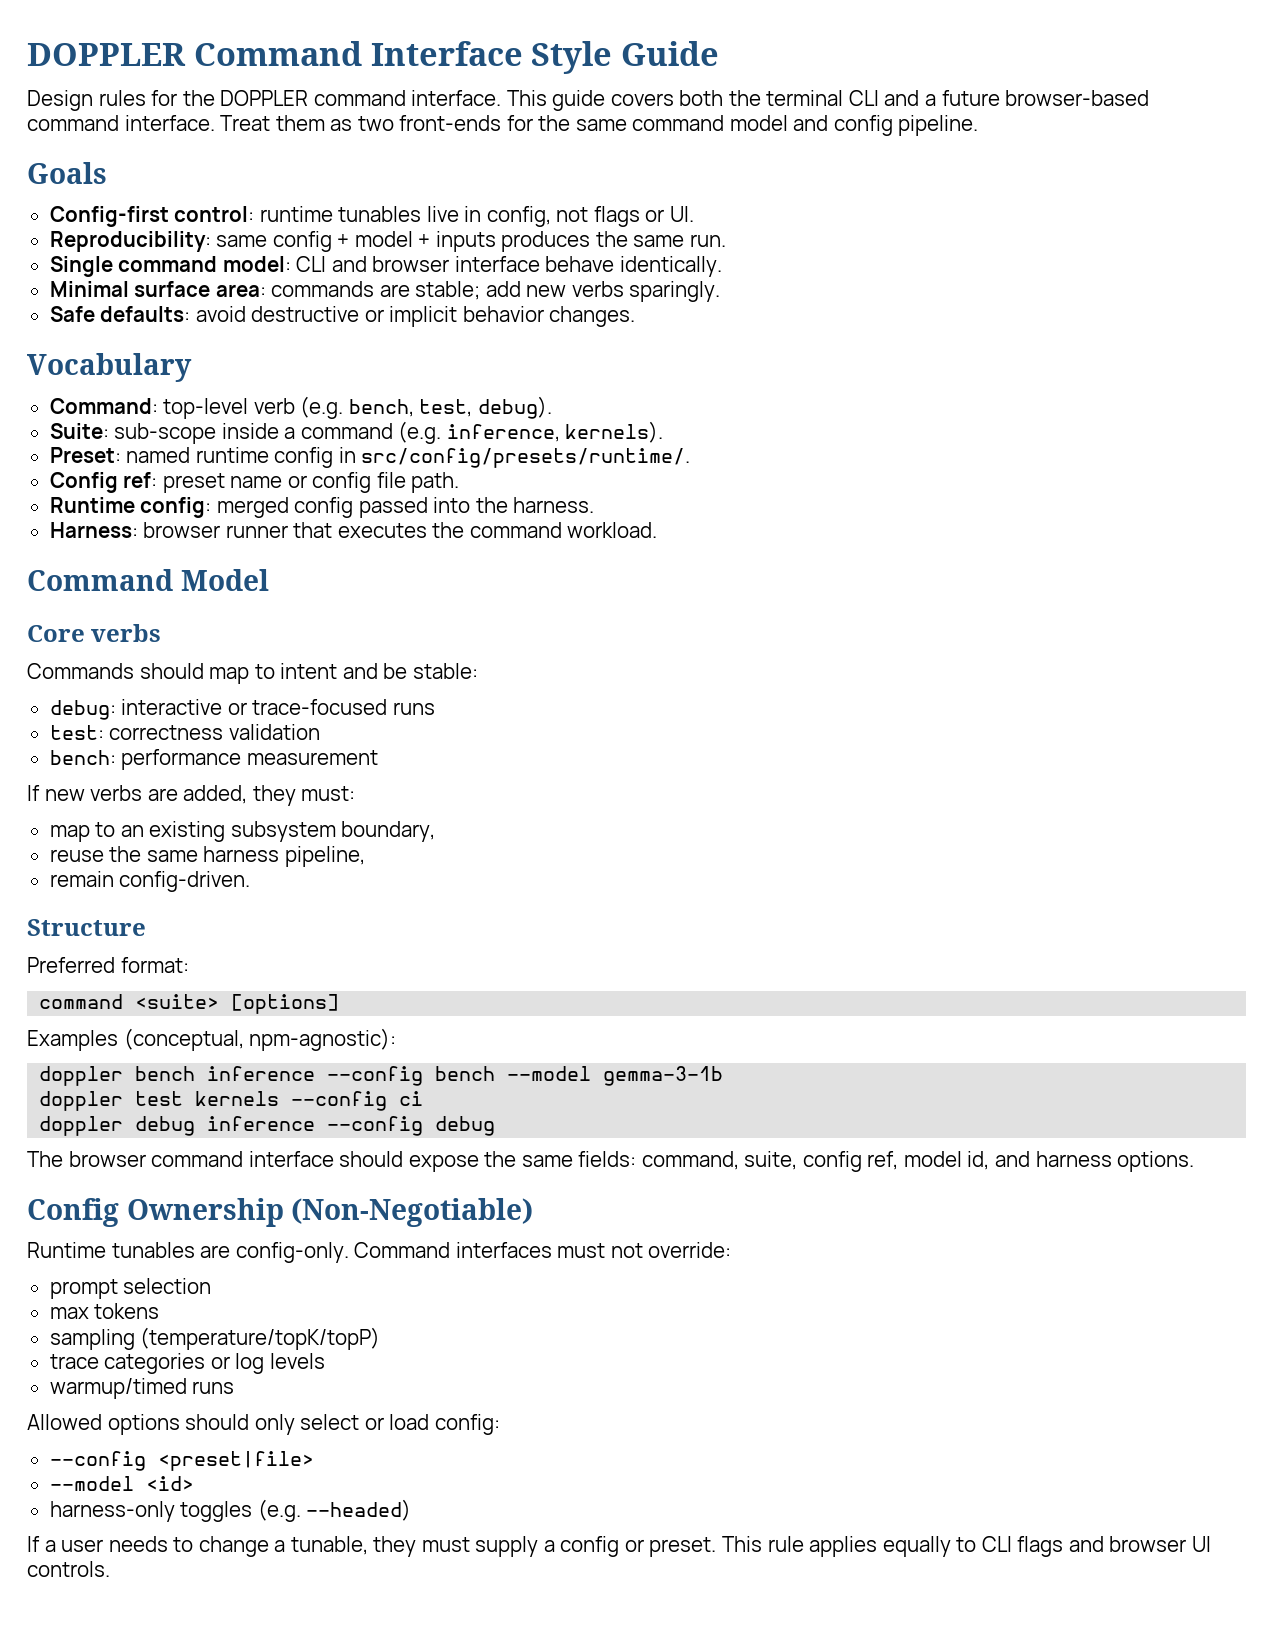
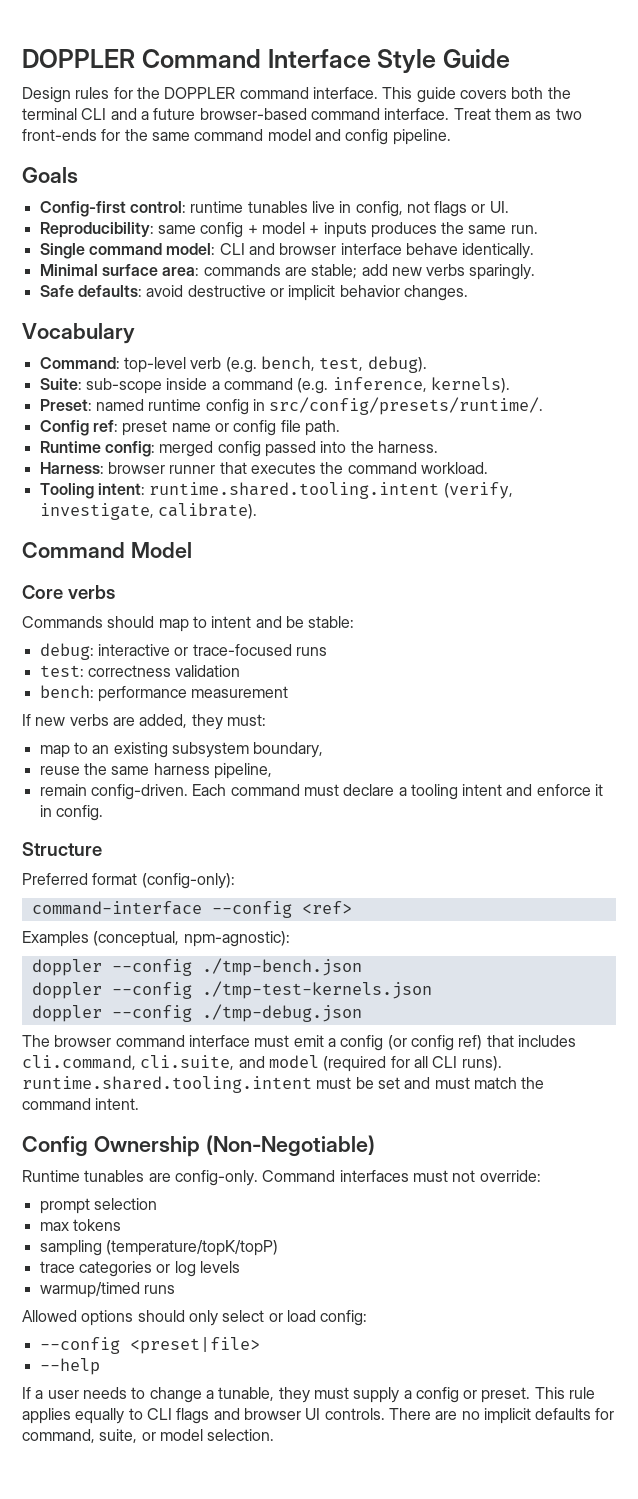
+ Tooling intent: runtime.shared.tooling.intent (verify, investigate, calibrate).
- remain config-driven.
+ remain config-driven. Each command must declare a tooling intent and enforce it in config.
  Structure
- Preferred format:
- command <suite> [options]
+ Preferred format (config-only):
+ command-interface --config <ref>
  Examples (conceptual, npm-agnostic):
- doppler bench inference --config bench --model gemma-3-1b
- doppler test kernels --config ci
- doppler debug inference --config debug
- The browser command interface should expose the same fields: command, suite, config ref, model id, and harness options.
+ doppler --config ./tmp-bench.json
+ doppler --config ./tmp-test-kernels.json
+ doppler --config ./tmp-debug.json
+ The browser command interface must emit a config (or config ref) that includes cli.command, cli.suite, and model (required for all CLI runs). runtime.shared.tooling.intent must be set and must match the command intent.
- --model <id>
- harness-only toggles (e.g. --headed)
+ --help
+ There are no implicit defaults for command, suite, or model selection.

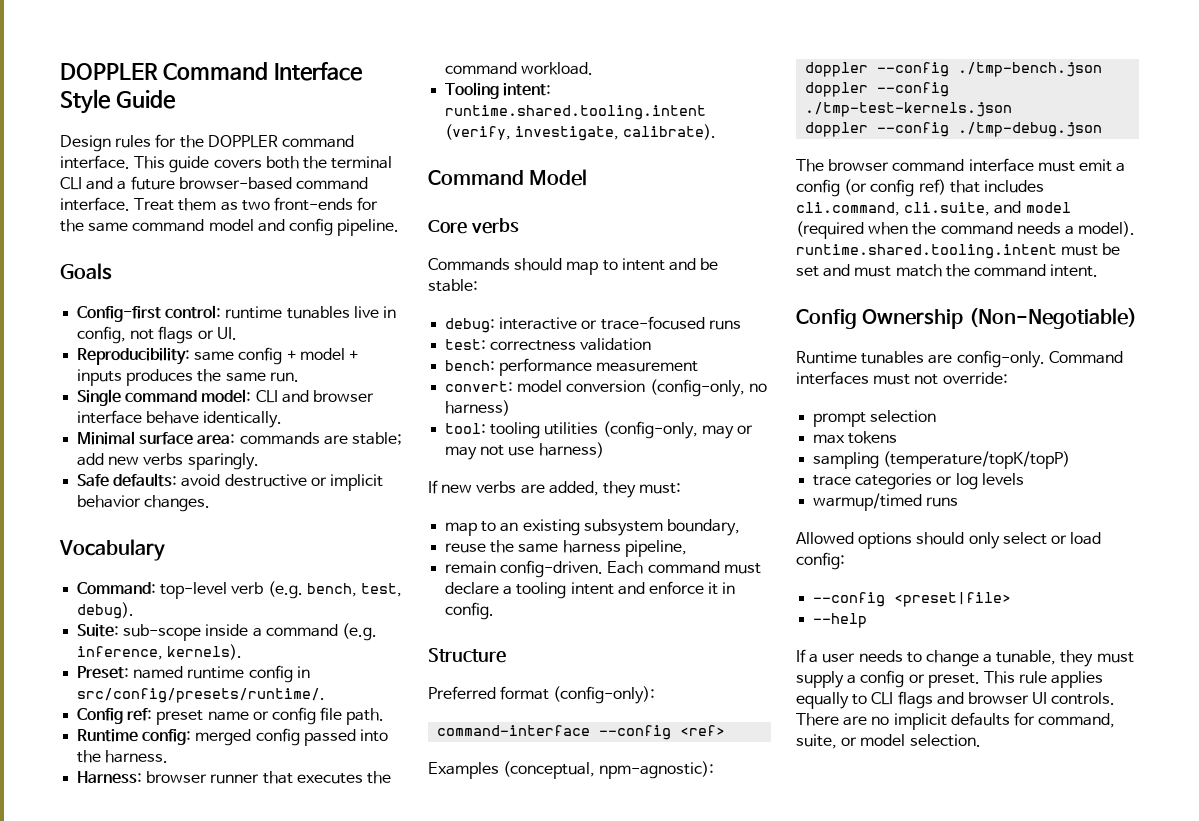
+ convert: model conversion (config-only, no harness)
+ tool: tooling utilities (config-only, may or may not use harness)
- The browser command interface must emit a config (or config ref) that includes cli.command, cli.suite, and model (required for all CLI runs). runtime.shared.tooling.intent must be set and must match the command intent.
+ The browser command interface must emit a config (or config ref) that includes cli.command, cli.suite, and model (required when the command needs a model). runtime.shared.tooling.intent must be set and must match the command intent.

